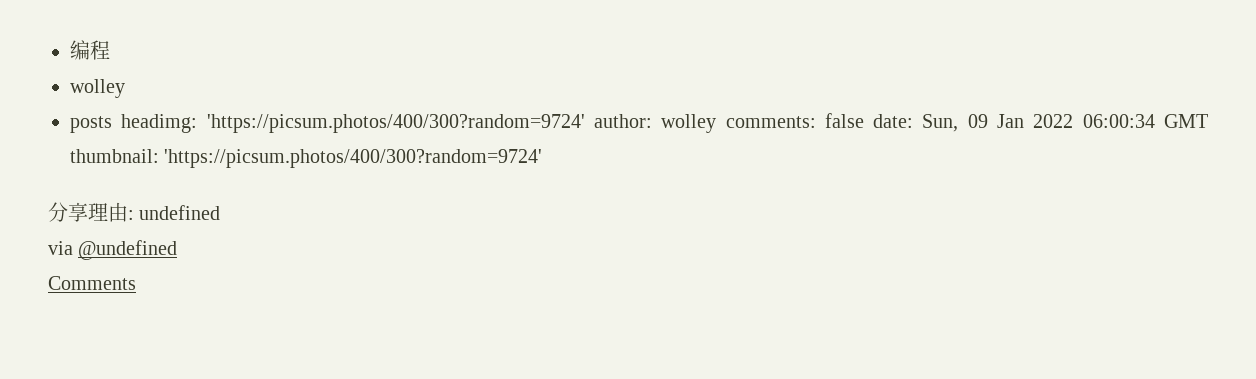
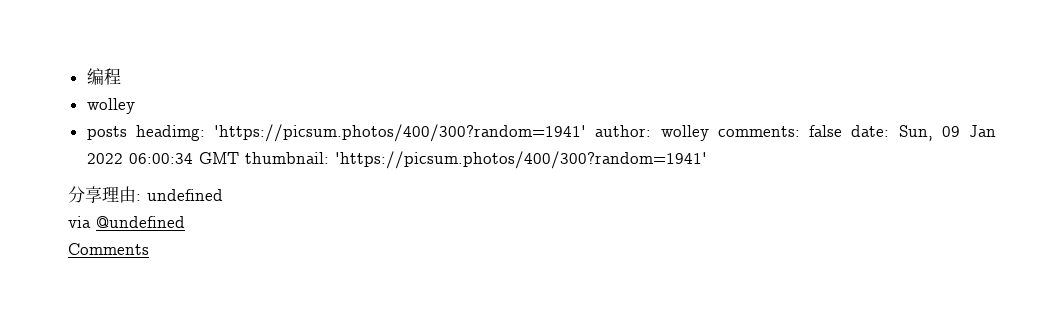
- posts headimg: 'https://picsum.photos/400/300?random=9724' author: wolley comments: false date: Sun, 09 Jan 2022 06:00:34 GMT thumbnail: 'https://picsum.photos/400/300?random=9724'
+ posts headimg: 'https://picsum.photos/400/300?random=1941' author: wolley comments: false date: Sun, 09 Jan 2022 06:00:34 GMT thumbnail: 'https://picsum.photos/400/300?random=1941'

